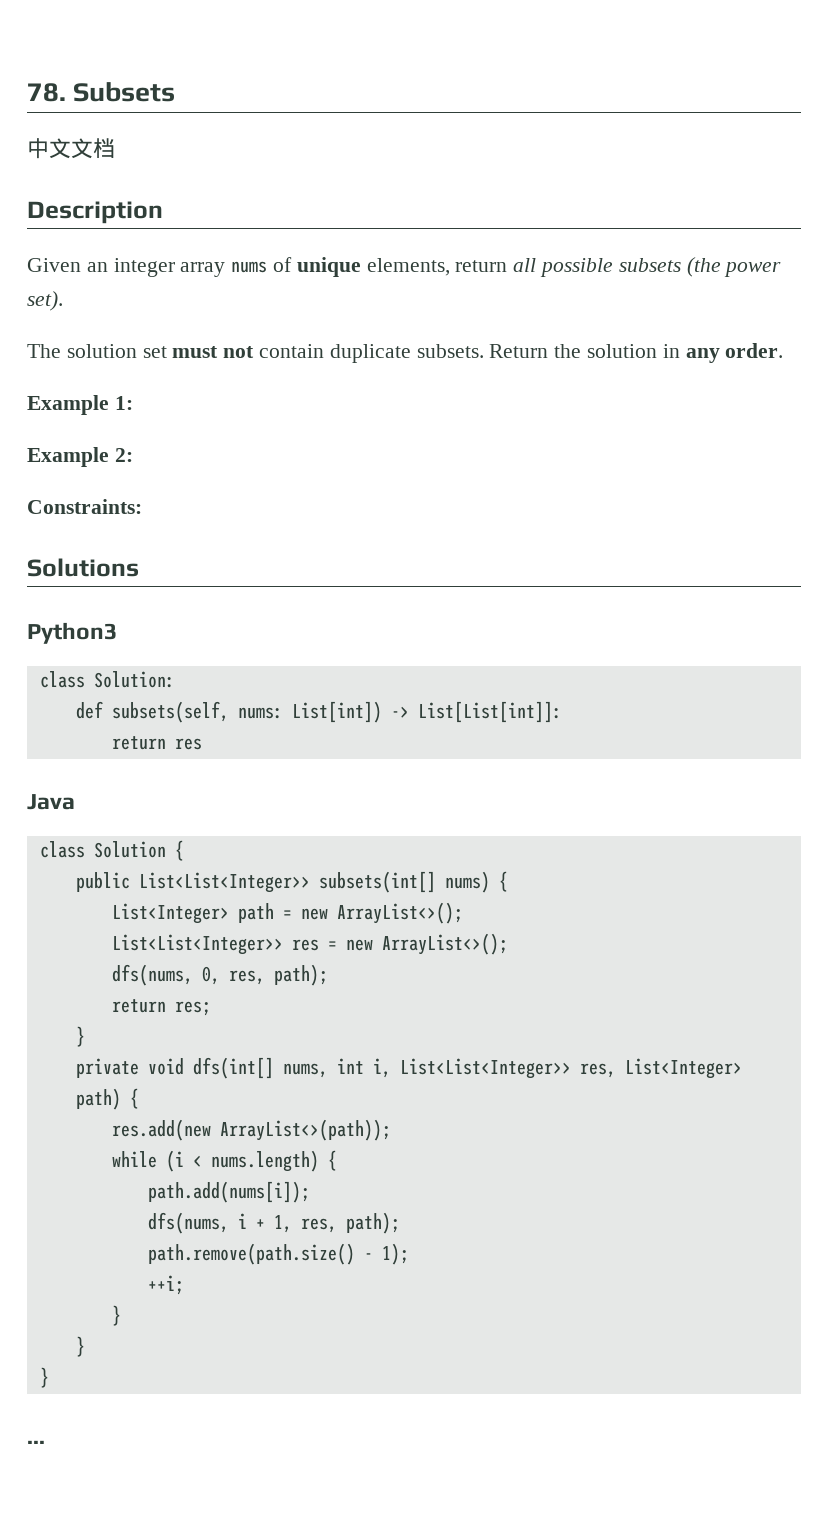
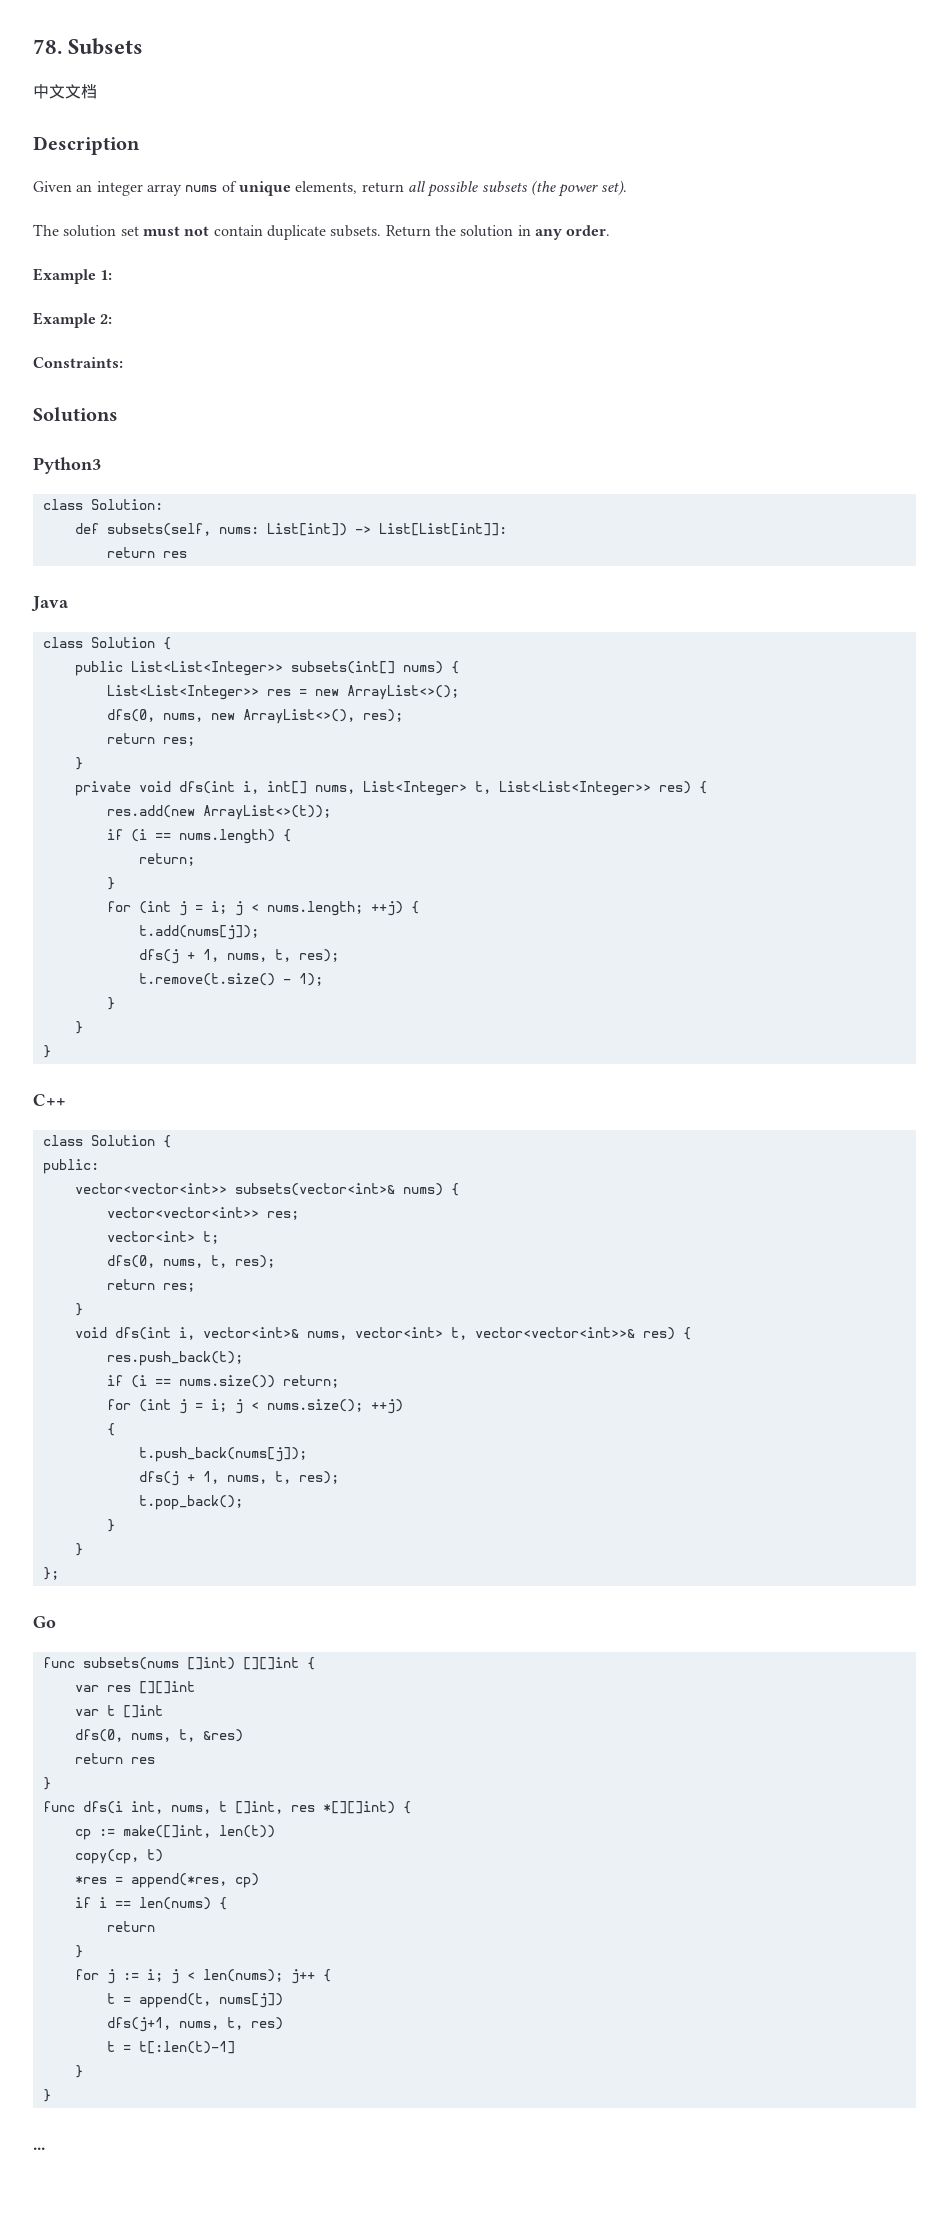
- List<Integer> path = new ArrayList<>();
- dfs(nums, 0, res, path);
+ dfs(0, nums, new ArrayList<>(), res);
- private void dfs(int[] nums, int i, List<List<Integer>> res, List<Integer> path) {
- res.add(new ArrayList<>(path));
- while (i < nums.length) {
- path.add(nums[i]);
- dfs(nums, i + 1, res, path);
- path.remove(path.size() - 1);
+ private void dfs(int i, int[] nums, List<Integer> t, List<List<Integer>> res) {
+ res.add(new ArrayList<>(t));
+ if (i == nums.length) {
+ return;
+ }
+ for (int j = i; j < nums.length; ++j) {
+ t.add(nums[j]);
+ dfs(j + 1, nums, t, res);
+ t.remove(t.size() - 1);
- ++i;
+ C++
+ class Solution {
+ public:
+ vector<vector<int>> subsets(vector<int>& nums) {
+ vector<vector<int>> res;
+ vector<int> t;
+ dfs(0, nums, t, res);
+ return res;
+ }
+ void dfs(int i, vector<int>& nums, vector<int> t, vector<vector<int>>& res) {
+ res.push_back(t);
+ if (i == nums.size()) return;
+ for (int j = i; j < nums.size(); ++j)
+ {
+ t.push_back(nums[j]);
+ dfs(j + 1, nums, t, res);
+ t.pop_back();
+ }
+ }
+ };
+ Go
+ func subsets(nums []int) [][]int {
+ var res [][]int
+ var t []int
+ dfs(0, nums, t, &res)
+ return res
+ }
+ func dfs(i int, nums, t []int, res *[][]int) {
+ cp := make([]int, len(t))
+ copy(cp, t)
+ *res = append(*res, cp)
+ if i == len(nums) {
+ return
+ }
+ for j := i; j < len(nums); j++ {
+ t = append(t, nums[j])
+ dfs(j+1, nums, t, res)
+ t = t[:len(t)-1]
+ }
+ }

